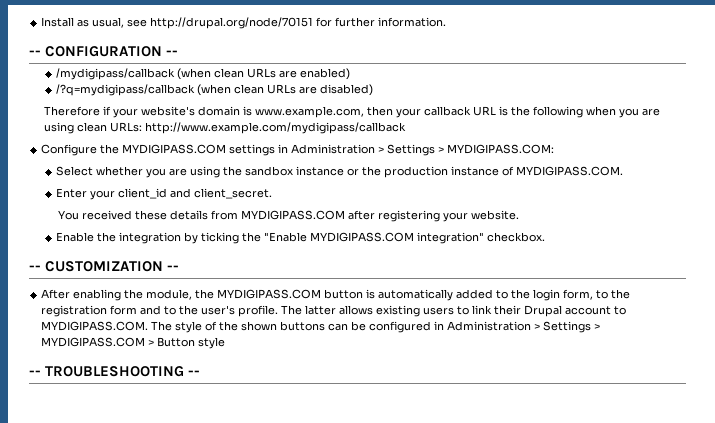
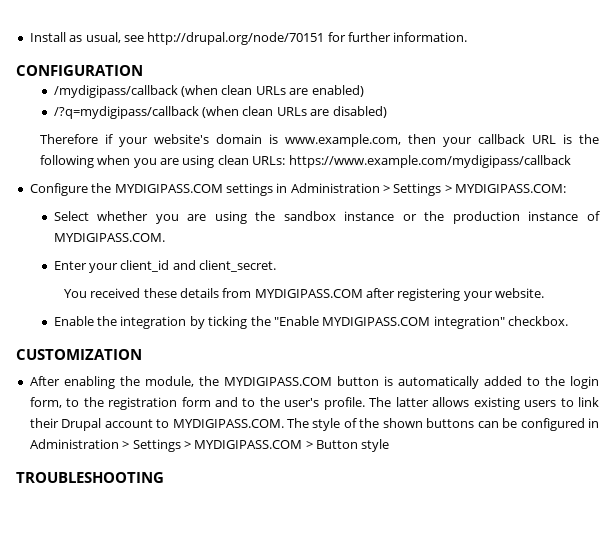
- -- CONFIGURATION --
+ CONFIGURATION
- Therefore if your website's domain is www.example.com, then your callback URL is the following when you are using clean URLs: http://www.example.com/mydigipass/callback
+ Therefore if your website's domain is www.example.com, then your callback URL is the following when you are using clean URLs: https://www.example.com/mydigipass/callback
- -- CUSTOMIZATION --
+ CUSTOMIZATION
- -- TROUBLESHOOTING --
+ TROUBLESHOOTING

